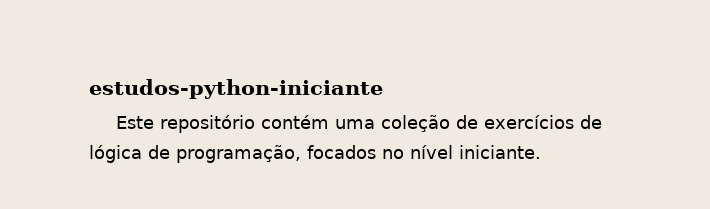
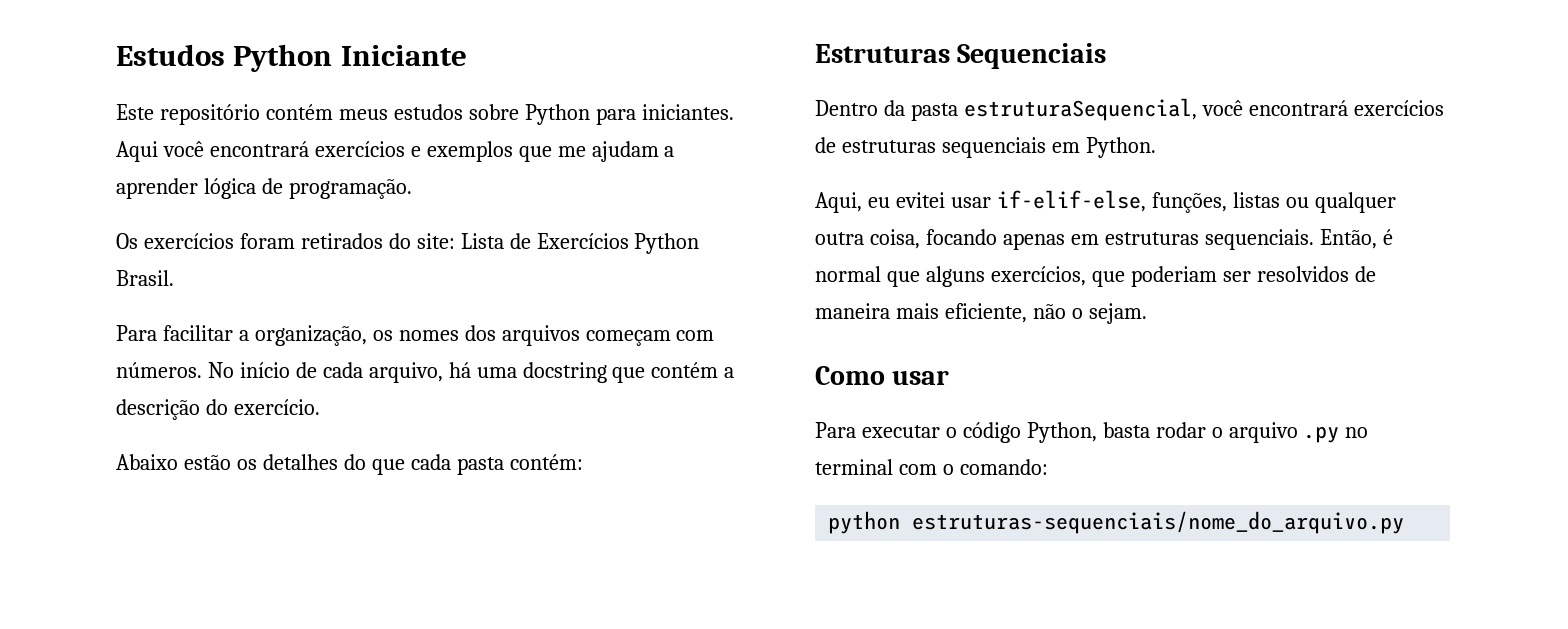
- estudos-python-iniciante
+ Estudos Python Iniciante
- Este repositório contém uma coleção de exercícios de lógica de programação, focados no nível iniciante.
+ Este repositório contém meus estudos sobre Python para iniciantes. Aqui você encontrará exercícios e exemplos que me ajudam a aprender lógica de programação.
+ Os exercícios foram retirados do site: Lista de Exercícios Python Brasil.
+ Para facilitar a organização, os nomes dos arquivos começam com números. No início de cada arquivo, há uma docstring que contém a descrição do exercício.
+ Abaixo estão os detalhes do que cada pasta contém:
+ Estruturas Sequenciais
+ Dentro da pasta estruturaSequencial, você encontrará exercícios de estruturas sequenciais em Python.
+ Aqui, eu evitei usar if-elif-else, funções, listas ou qualquer outra coisa, focando apenas em estruturas sequenciais. Então, é normal que alguns exercícios, que poderiam ser resolvidos de maneira mais eficiente, não o sejam.
+ Como usar
+ Para executar o código Python, basta rodar o arquivo .py no terminal com o comando:
+ python estruturas-sequenciais/nome_do_arquivo.py

